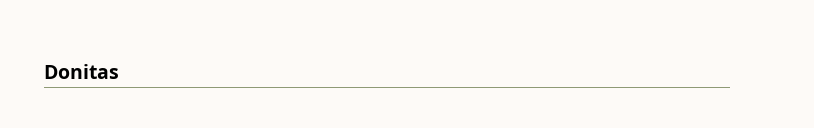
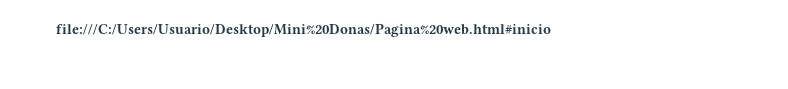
- Donitas
+ file:///C:/Users/Usuario/Desktop/Mini%20Donas/Pagina%20web.html#inicio

